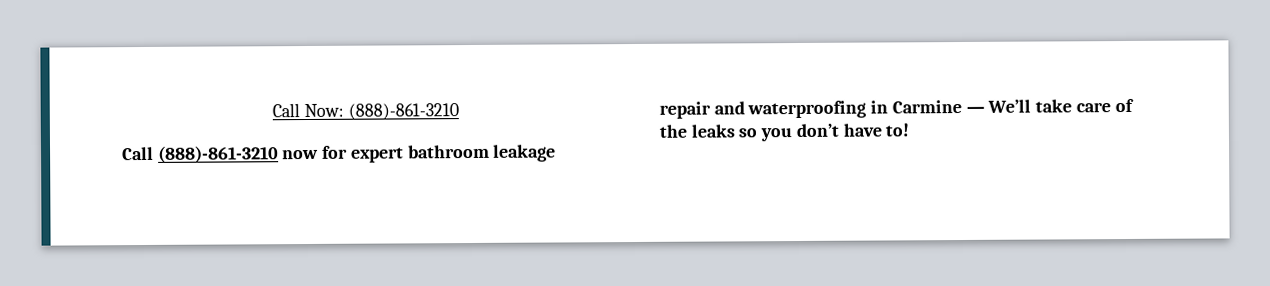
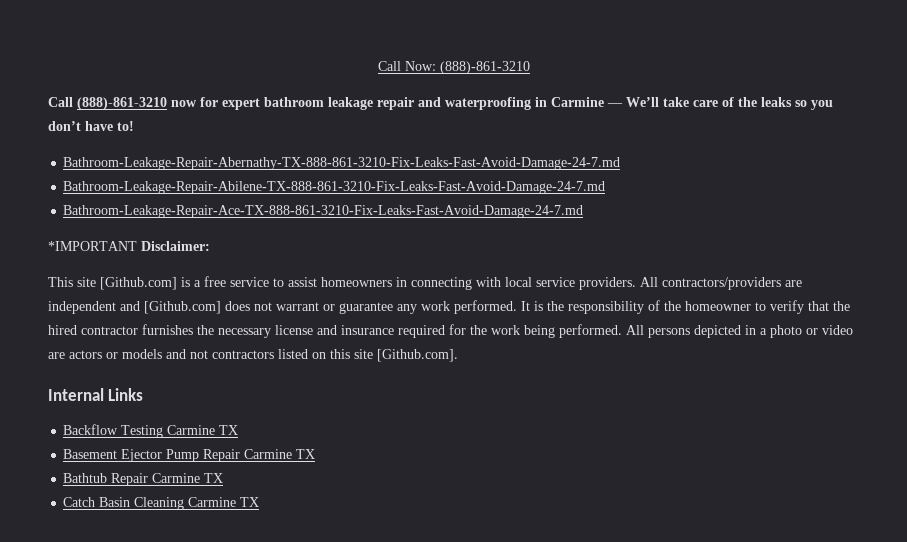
+ Bathroom-Leakage-Repair-Abernathy-TX-888-861-3210-Fix-Leaks-Fast-Avoid-Damage-24-7.md
+ Bathroom-Leakage-Repair-Abilene-TX-888-861-3210-Fix-Leaks-Fast-Avoid-Damage-24-7.md
+ Bathroom-Leakage-Repair-Ace-TX-888-861-3210-Fix-Leaks-Fast-Avoid-Damage-24-7.md
+ *IMPORTANT Disclaimer:
+ This site [Github.com] is a free service to assist homeowners in connecting with local service providers. All contractors/providers are independent and [Github.com] does not warrant or guarantee any work performed. It is the responsibility of the homeowner to verify that the hired contractor furnishes the necessary license and insurance required for the work being performed. All persons depicted in a photo or video are actors or models and not contractors listed on this site [Github.com].
+ Internal Links
+ Backflow Testing Carmine TX
+ Basement Ejector Pump Repair Carmine TX
+ Bathtub Repair Carmine TX
+ Catch Basin Cleaning Carmine TX

